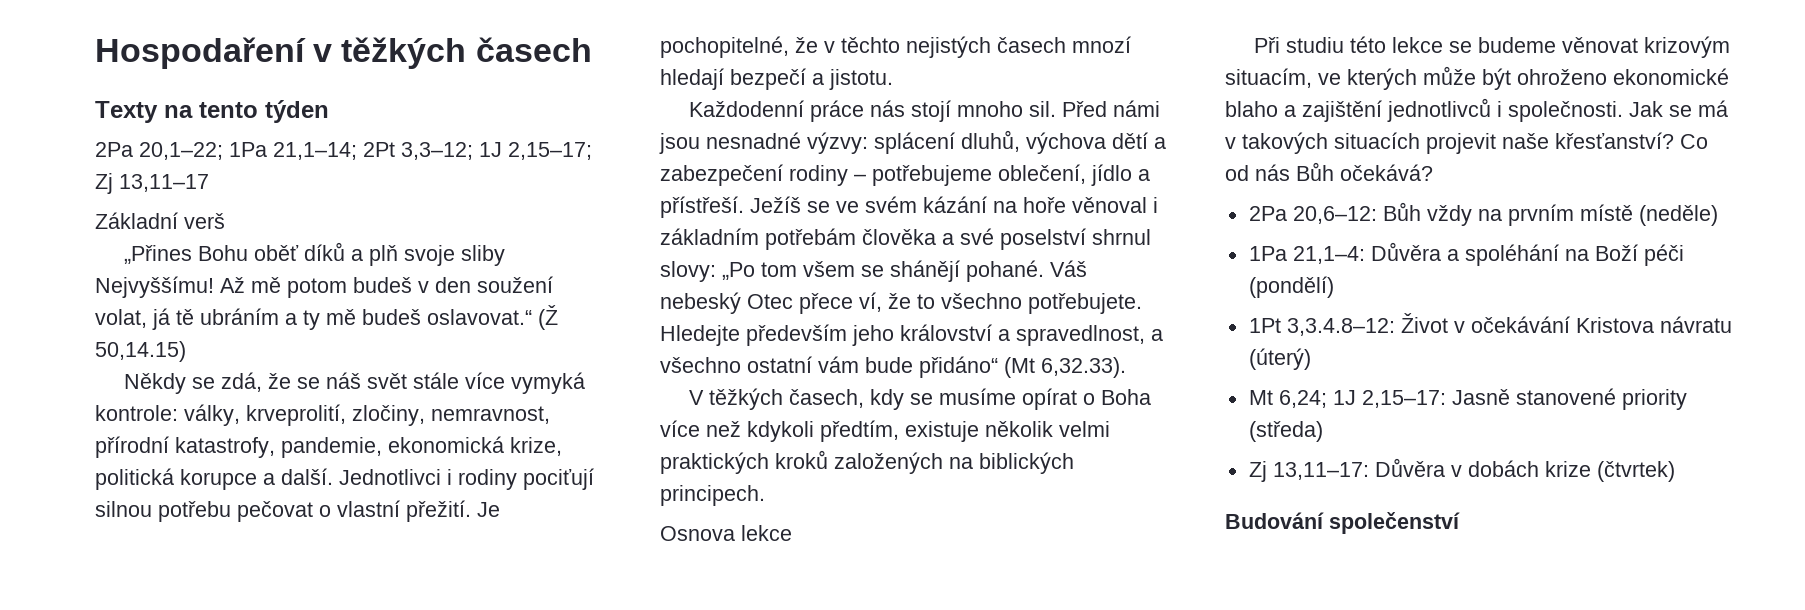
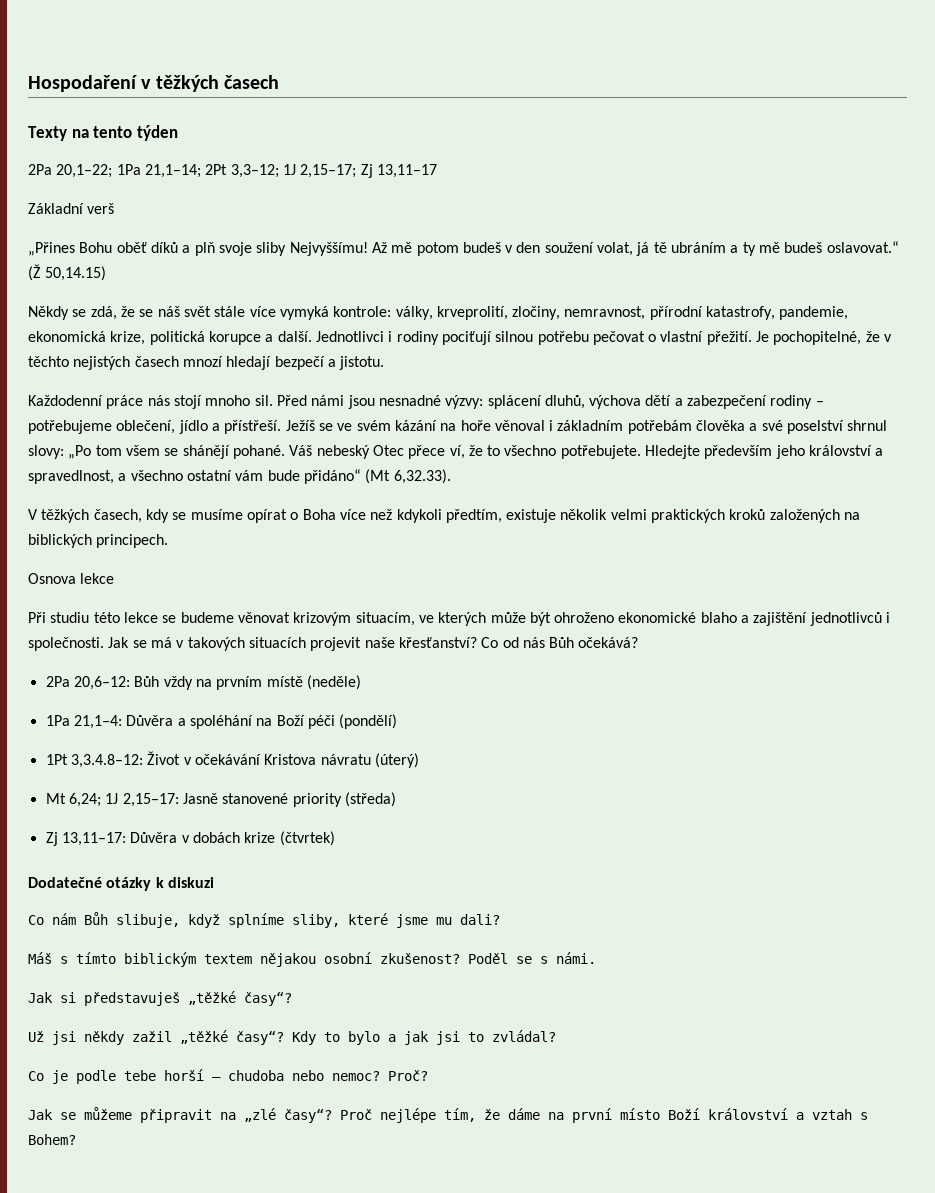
- Budování společenství
+ Dodatečné otázky k diskuzi
+ Co nám Bůh slibuje, když splníme sliby, které jsme mu dali?
+ Máš s tímto biblickým textem nějakou osobní zkušenost? Poděl se s námi.
+ Jak si představuješ „těžké časy“?
+ Už jsi někdy zažil „těžké časy“? Kdy to bylo a jak jsi to zvládal?
+ Co je podle tebe horší – chudoba nebo nemoc? Proč?
+ Jak se můžeme připravit na „zlé časy“? Proč nejlépe tím, že dáme na první místo Boží království a vztah s Bohem?

